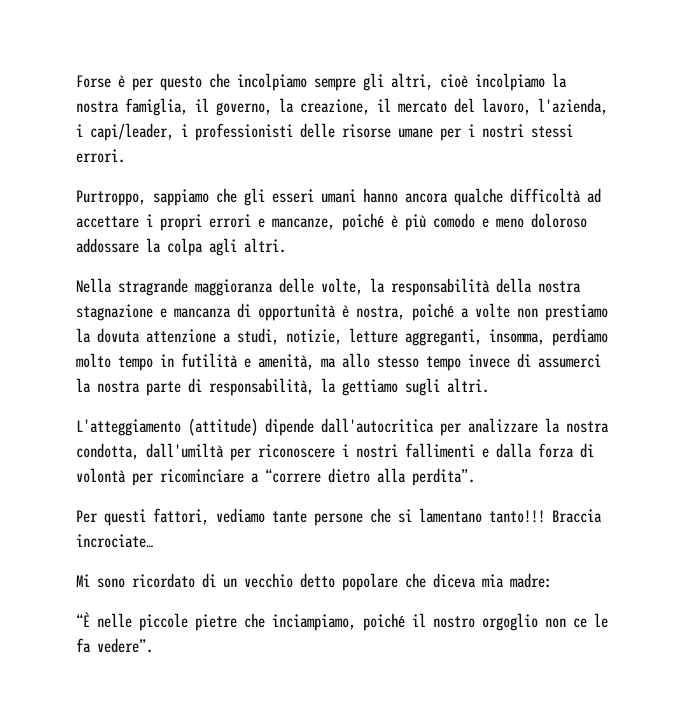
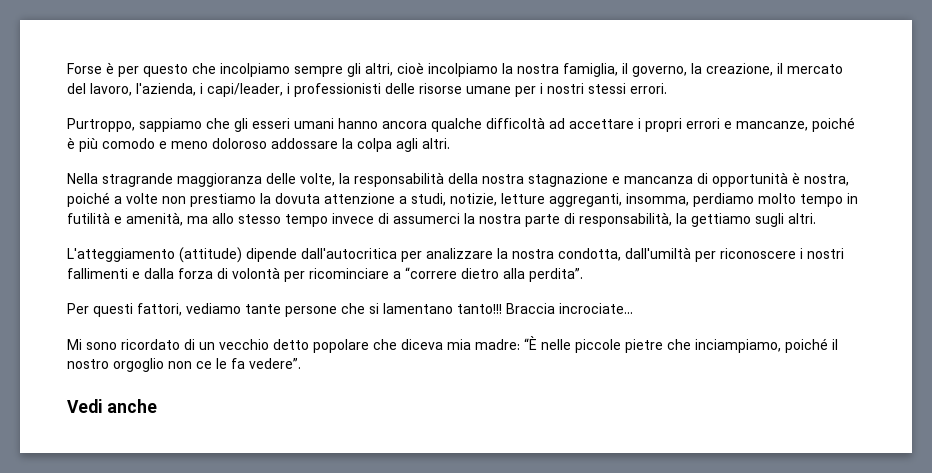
- Mi sono ricordato di un vecchio detto popolare che diceva mia madre:
- “È nelle piccole pietre che inciampiamo, poiché il nostro orgoglio non ce le fa vedere”.
+ Mi sono ricordato di un vecchio detto popolare che diceva mia madre: “È nelle piccole pietre che inciampiamo, poiché il nostro orgoglio non ce le fa vedere”.
+ Vedi anche

